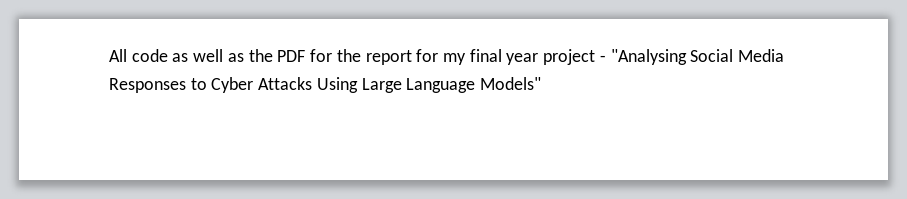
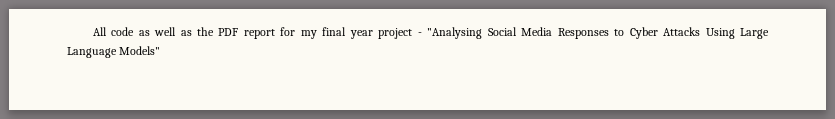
- All code as well as the PDF for the report for my final year project - "Analysing Social Media Responses to Cyber Attacks Using Large Language Models"
+ All code as well as the PDF report for my final year project - "Analysing Social Media Responses to Cyber Attacks Using Large Language Models"

